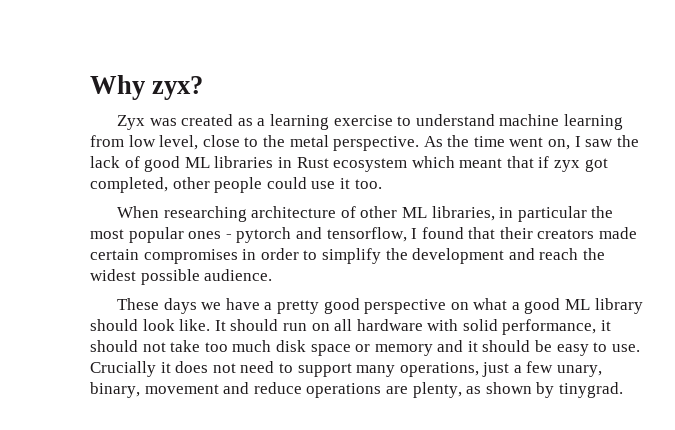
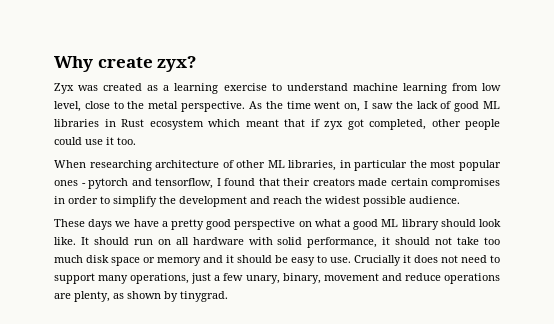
- Why zyx?
+ Why create zyx?

